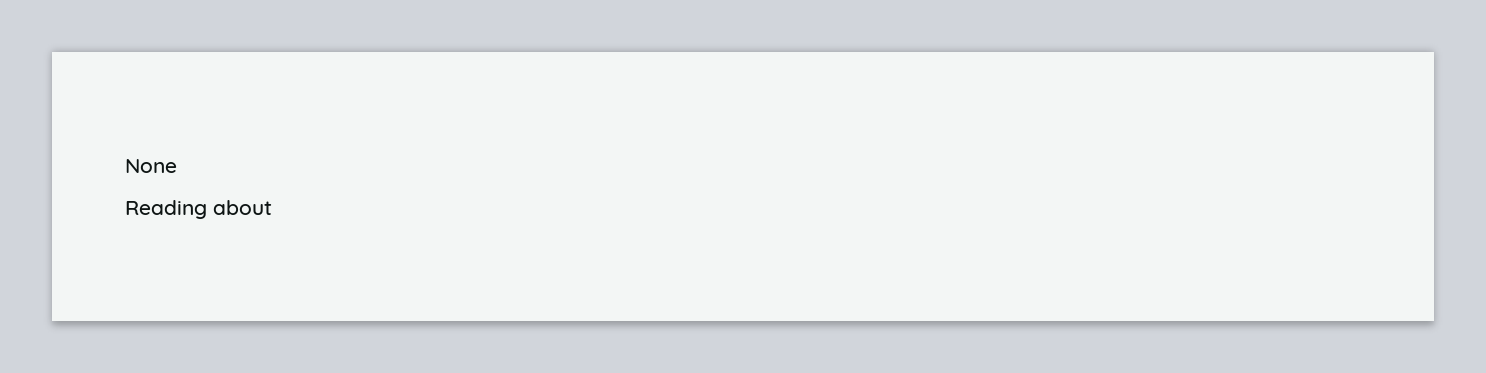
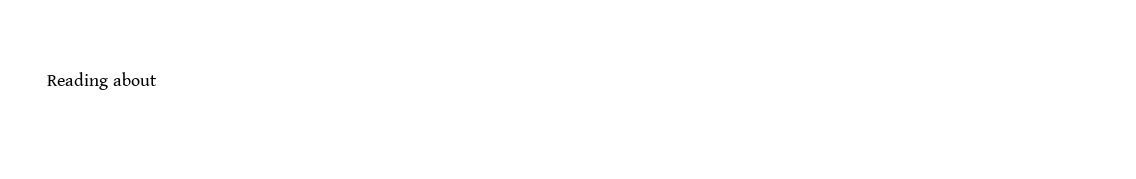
- None

